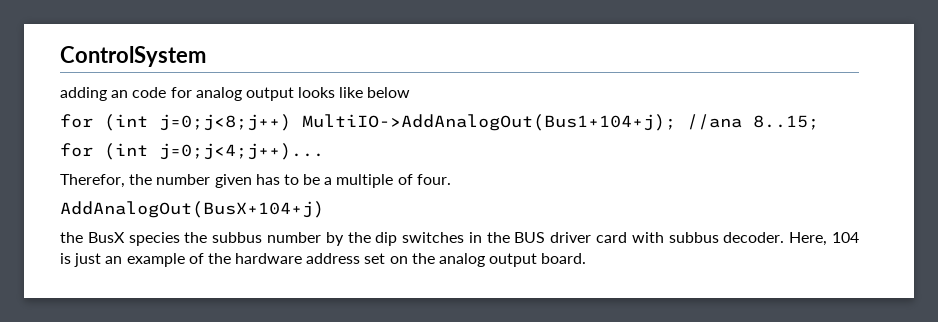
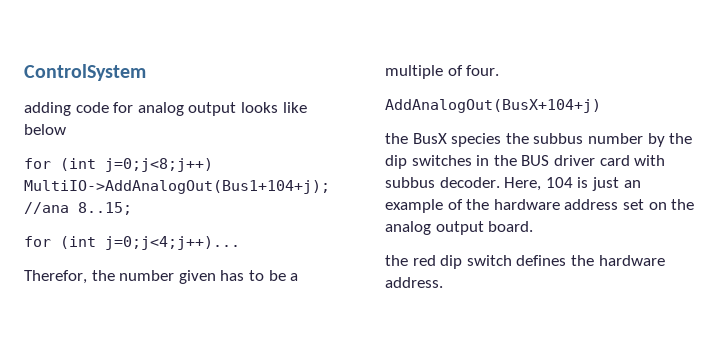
- adding an code for analog output looks like below
+ adding code for analog output looks like below
+ the red dip switch defines the hardware address.

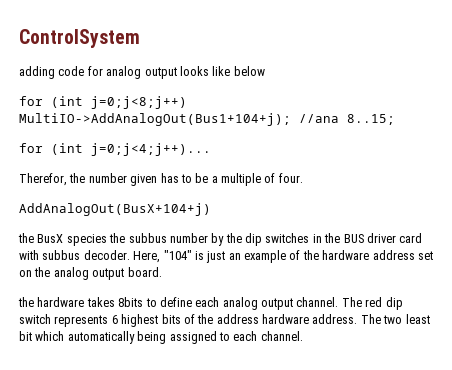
- Here, 104 is just an example of the hardware address set on the analog output board.
+ Here, "104" is just an example of the hardware address set on the analog output board.
- the red dip switch defines the hardware address.
+ the hardware takes 8bits to define each analog output channel. The red dip switch represents 6 highest bits of the address hardware address. The two least bit which automatically being assigned to each channel.

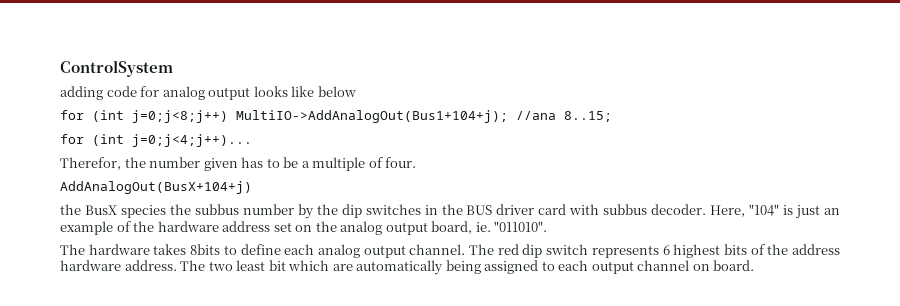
- Here, "104" is just an example of the hardware address set on the analog output board.
- the hardware takes 8bits to define each analog output channel.
+ Here, "104" is just an example of the hardware address set on the analog output board, ie. "011010".
+ The hardware takes 8bits to define each analog output channel.
- The two least bit which automatically being assigned to each channel.
+ The two least bit which are automatically being assigned to each output channel on board.

